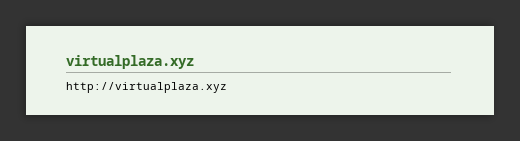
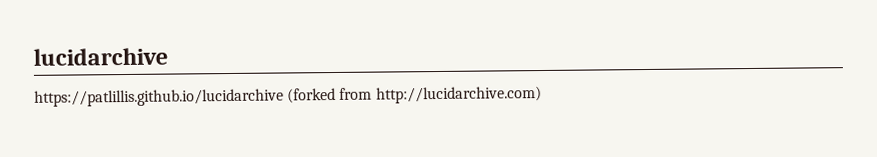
- virtualplaza.xyz
- http://virtualplaza.xyz
+ lucidarchive
+ https://patlillis.github.io/lucidarchive (forked from http://lucidarchive.com)

